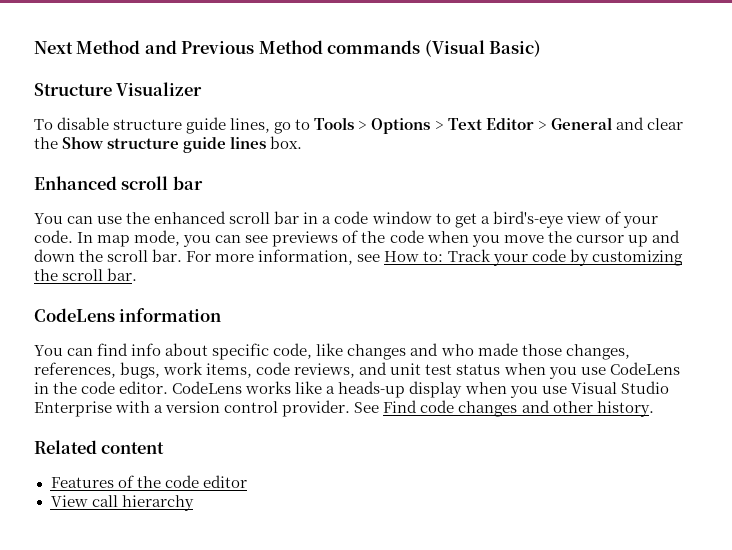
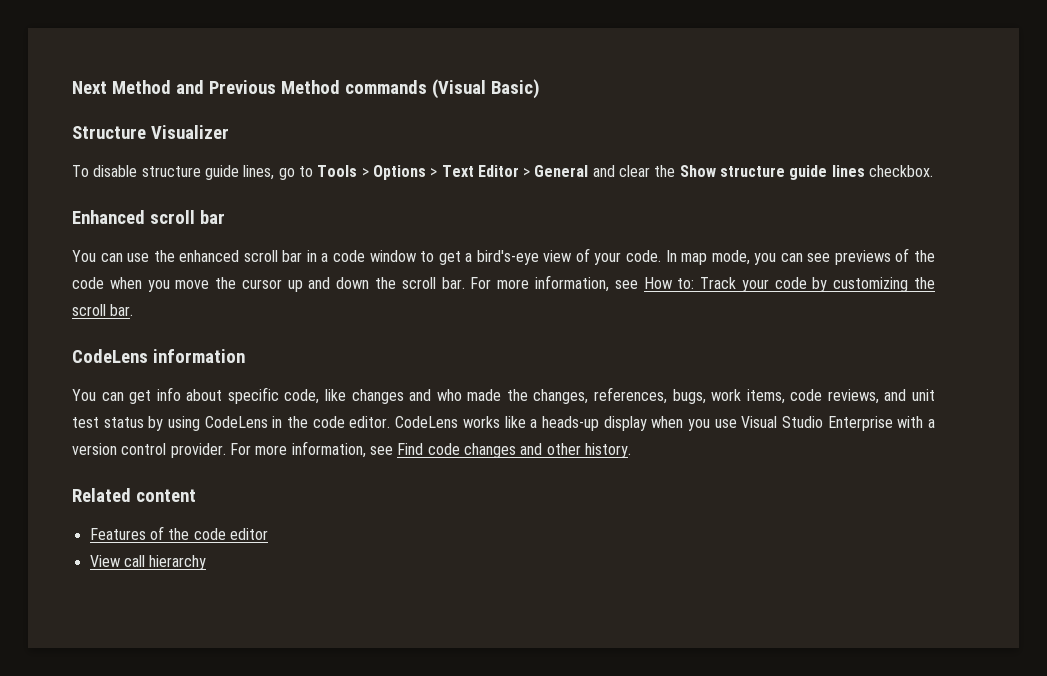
- To disable structure guide lines, go to Tools > Options > Text Editor > General and clear the Show structure guide lines box.
+ To disable structure guide lines, go to Tools > Options > Text Editor > General and clear the Show structure guide lines checkbox.
- You can find info about specific code, like changes and who made those changes, references, bugs, work items, code reviews, and unit test status when you use CodeLens in the code editor.
+ You can get info about specific code, like changes and who made the changes, references, bugs, work items, code reviews, and unit test status by using CodeLens in the code editor.
- See Find code changes and other history.
+ For more information, see Find code changes and other history.

